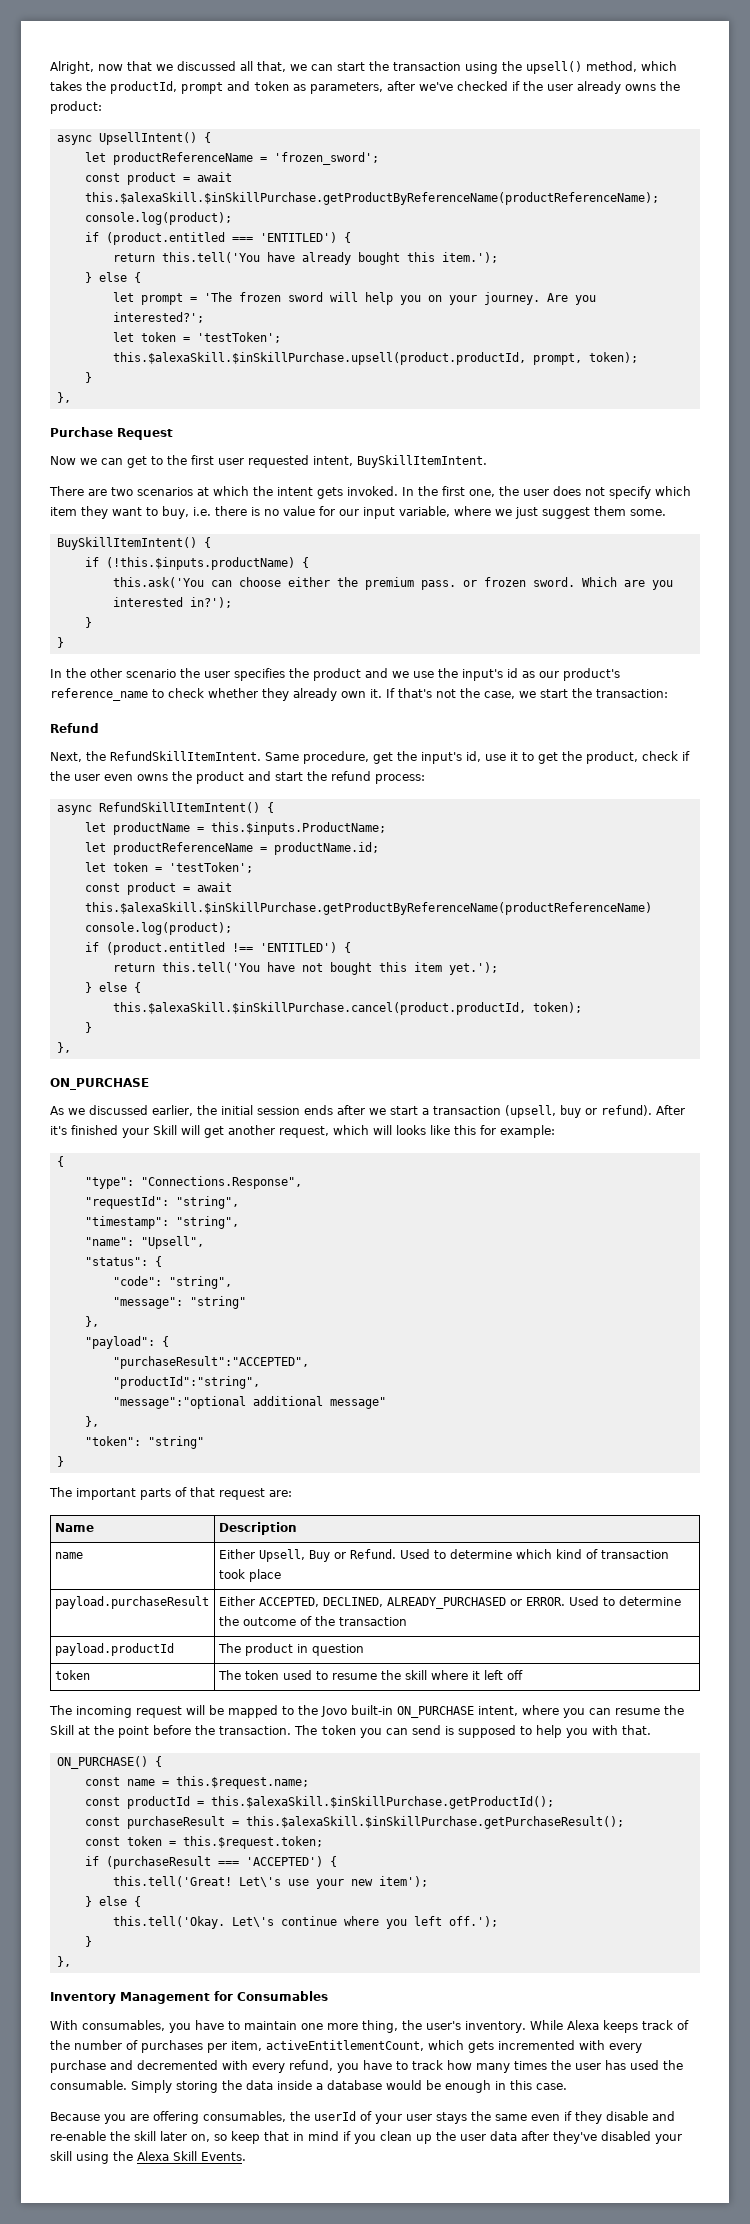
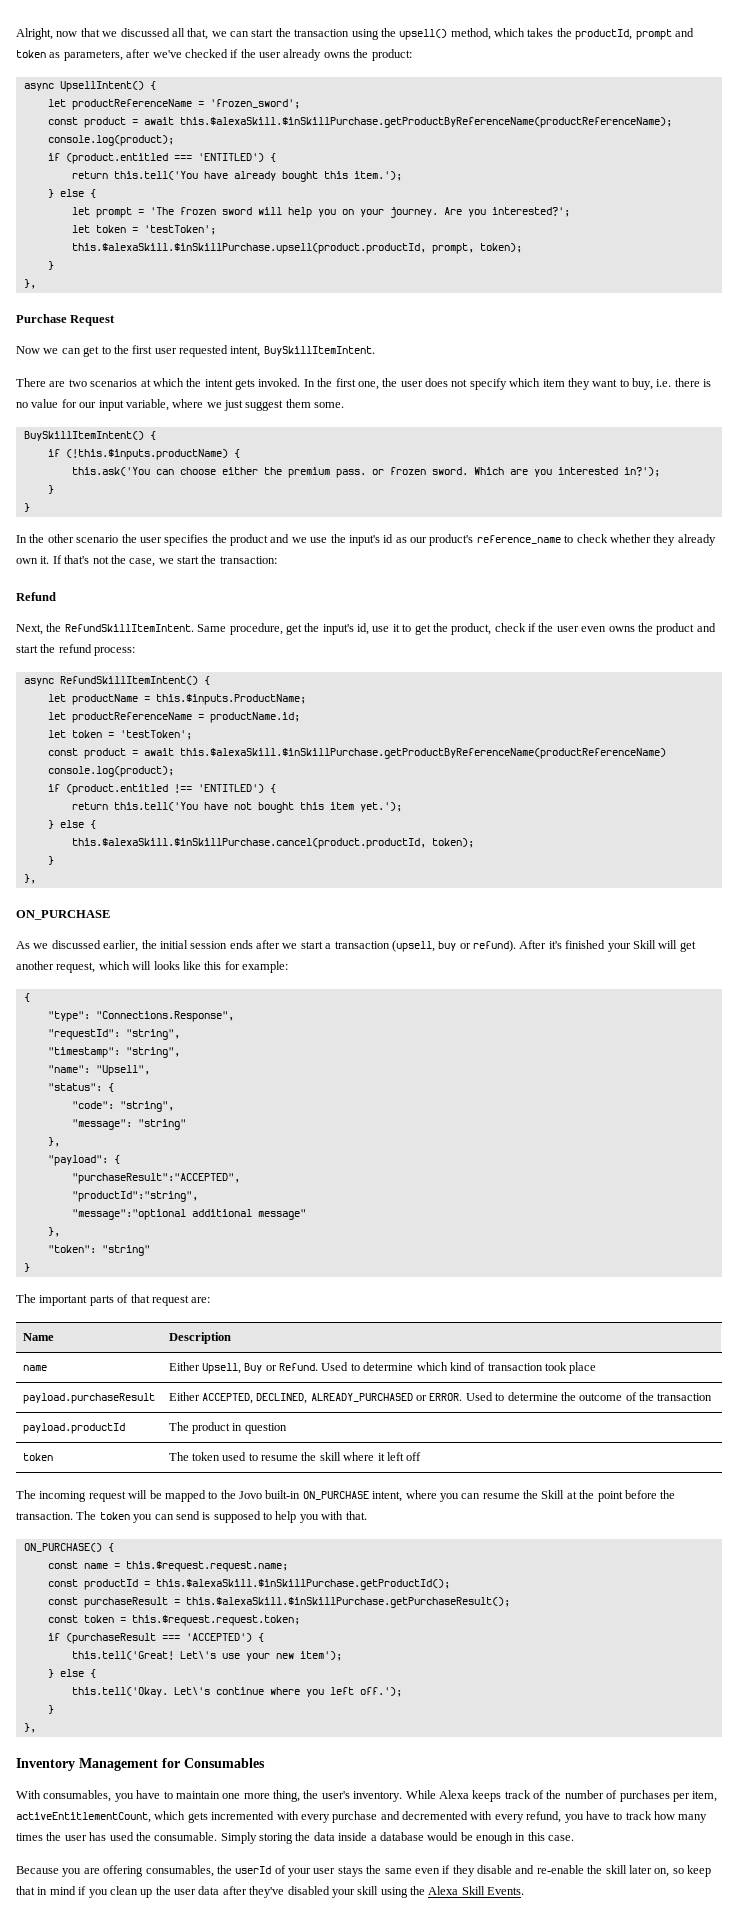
- const name = this.$request.name;
+ const name = this.$request.request.name;
- const token = this.$request.token;
+ const token = this.$request.request.token;

